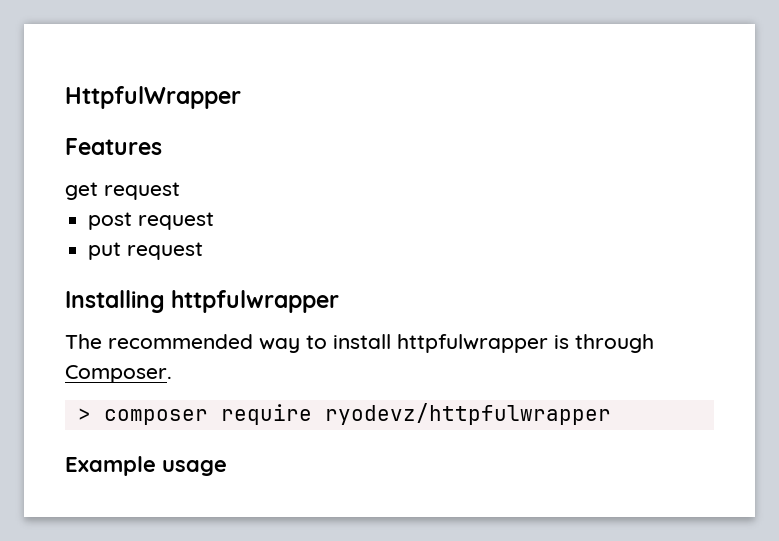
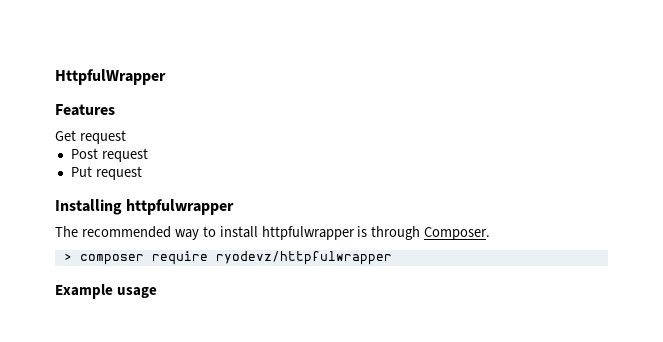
- get request
- post request
- put request
+ Get request
+ Post request
+ Put request

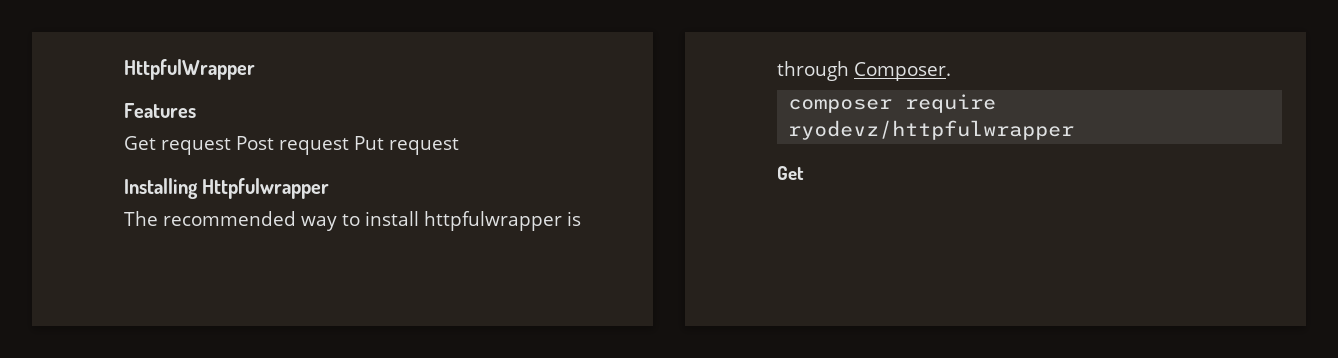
- Get request
- Post request
- Put request
+ Get request Post request Put request
- Installing httpfulwrapper
+ Installing Httpfulwrapper
- > composer require ryodevz/httpfulwrapper
- Example usage
+ composer require ryodevz/httpfulwrapper
+ Get

